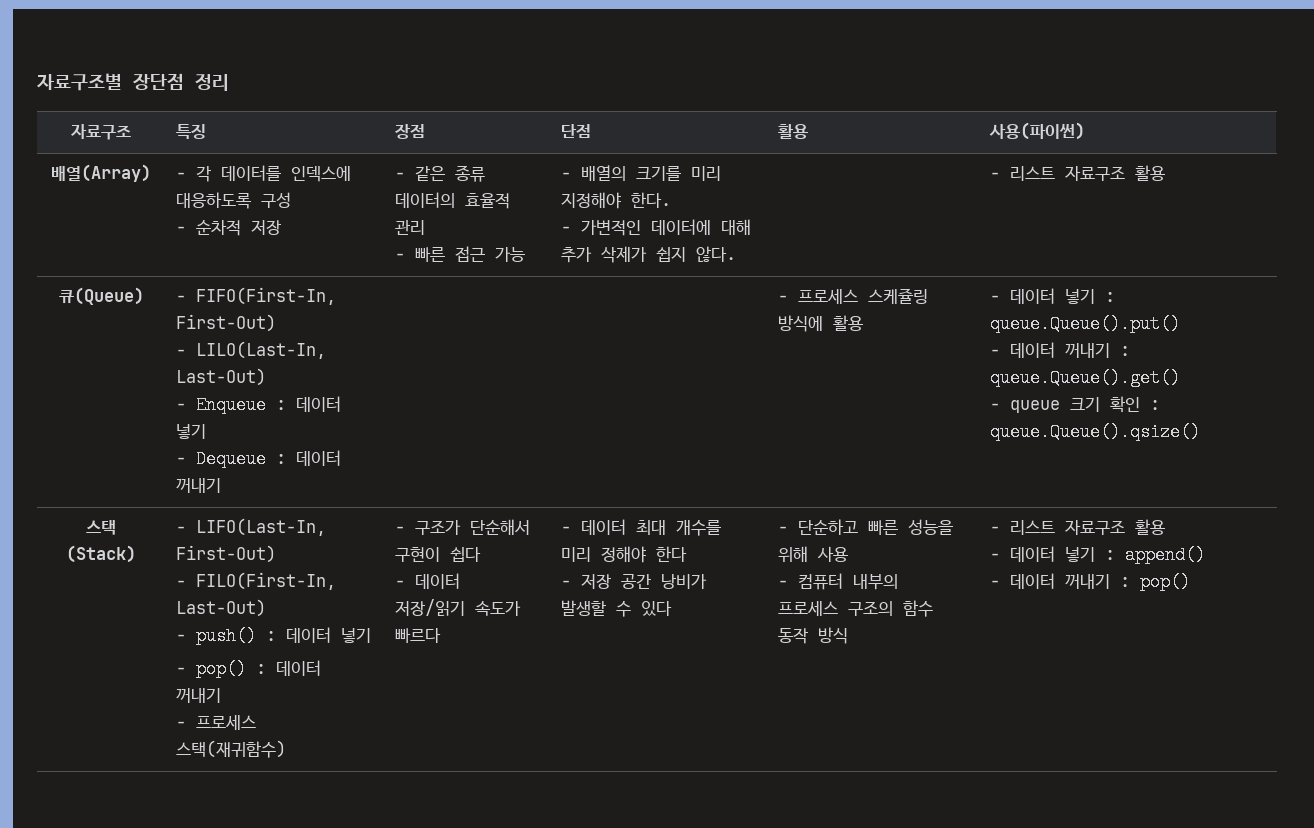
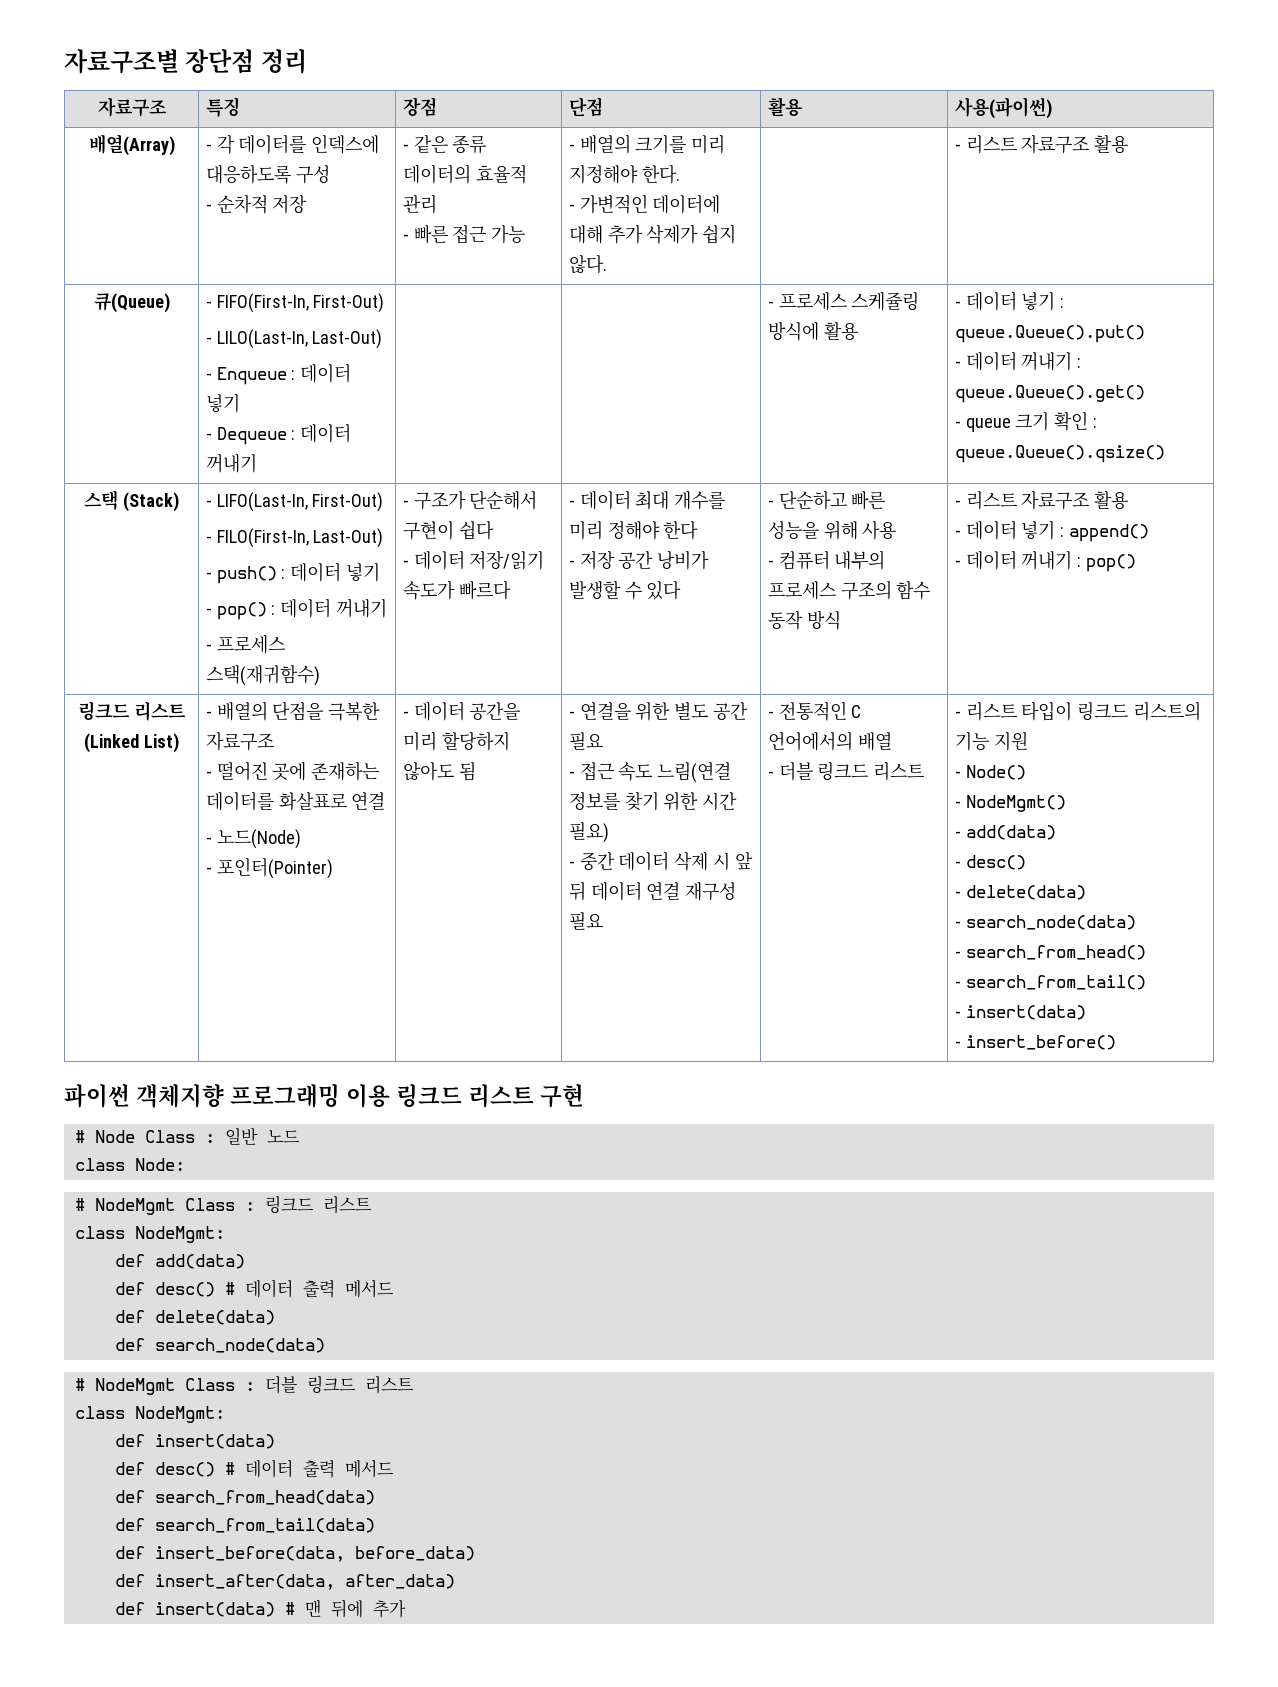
+ 링크드 리스트 (Linked List) | - 배열의 단점을 극복한 자료구조
+ - 떨어진 곳에 존재하는 데이터를 화살표로 연결
+ - 노드(Node)
+ - 포인터(Pointer) | - 데이터 공간을 미리 할당하지 않아도 됨 | - 연결을 위한 별도 공간 필요
+ - 접근 속도 느림(연결 정보를 찾기 위한 시간 필요)
+ - 중간 데이터 삭제 시 앞 뒤 데이터 연결 재구성 필요 | - 전통적인 C 언어에서의 배열
+ - 더블 링크드 리스트 | - 리스트 타입이 링크드 리스트의 기능 지원
+ - Node()
+ - NodeMgmt()
+ - add(data)
+ - desc()
+ - delete(data)
+ - search_node(data)
+ - search_from_head()
+ - search_from_tail()
+ - insert(data)
+ - insert_before()
+ 파이썬 객체지향 프로그래밍 이용 링크드 리스트 구현
+ # Node Class : 일반 노드
+ class Node:
+ # NodeMgmt Class : 링크드 리스트
+ class NodeMgmt:
+ def add(data)
+ def desc() # 데이터 출력 메서드
+ def delete(data)
+ def search_node(data)
+ # NodeMgmt Class : 더블 링크드 리스트
+ class NodeMgmt:
+ def insert(data)
+ def desc() # 데이터 출력 메서드
+ def search_from_head(data)
+ def search_from_tail(data)
+ def insert_before(data, before_data)
+ def insert_after(data, after_data)
+ def insert(data) # 맨 뒤에 추가

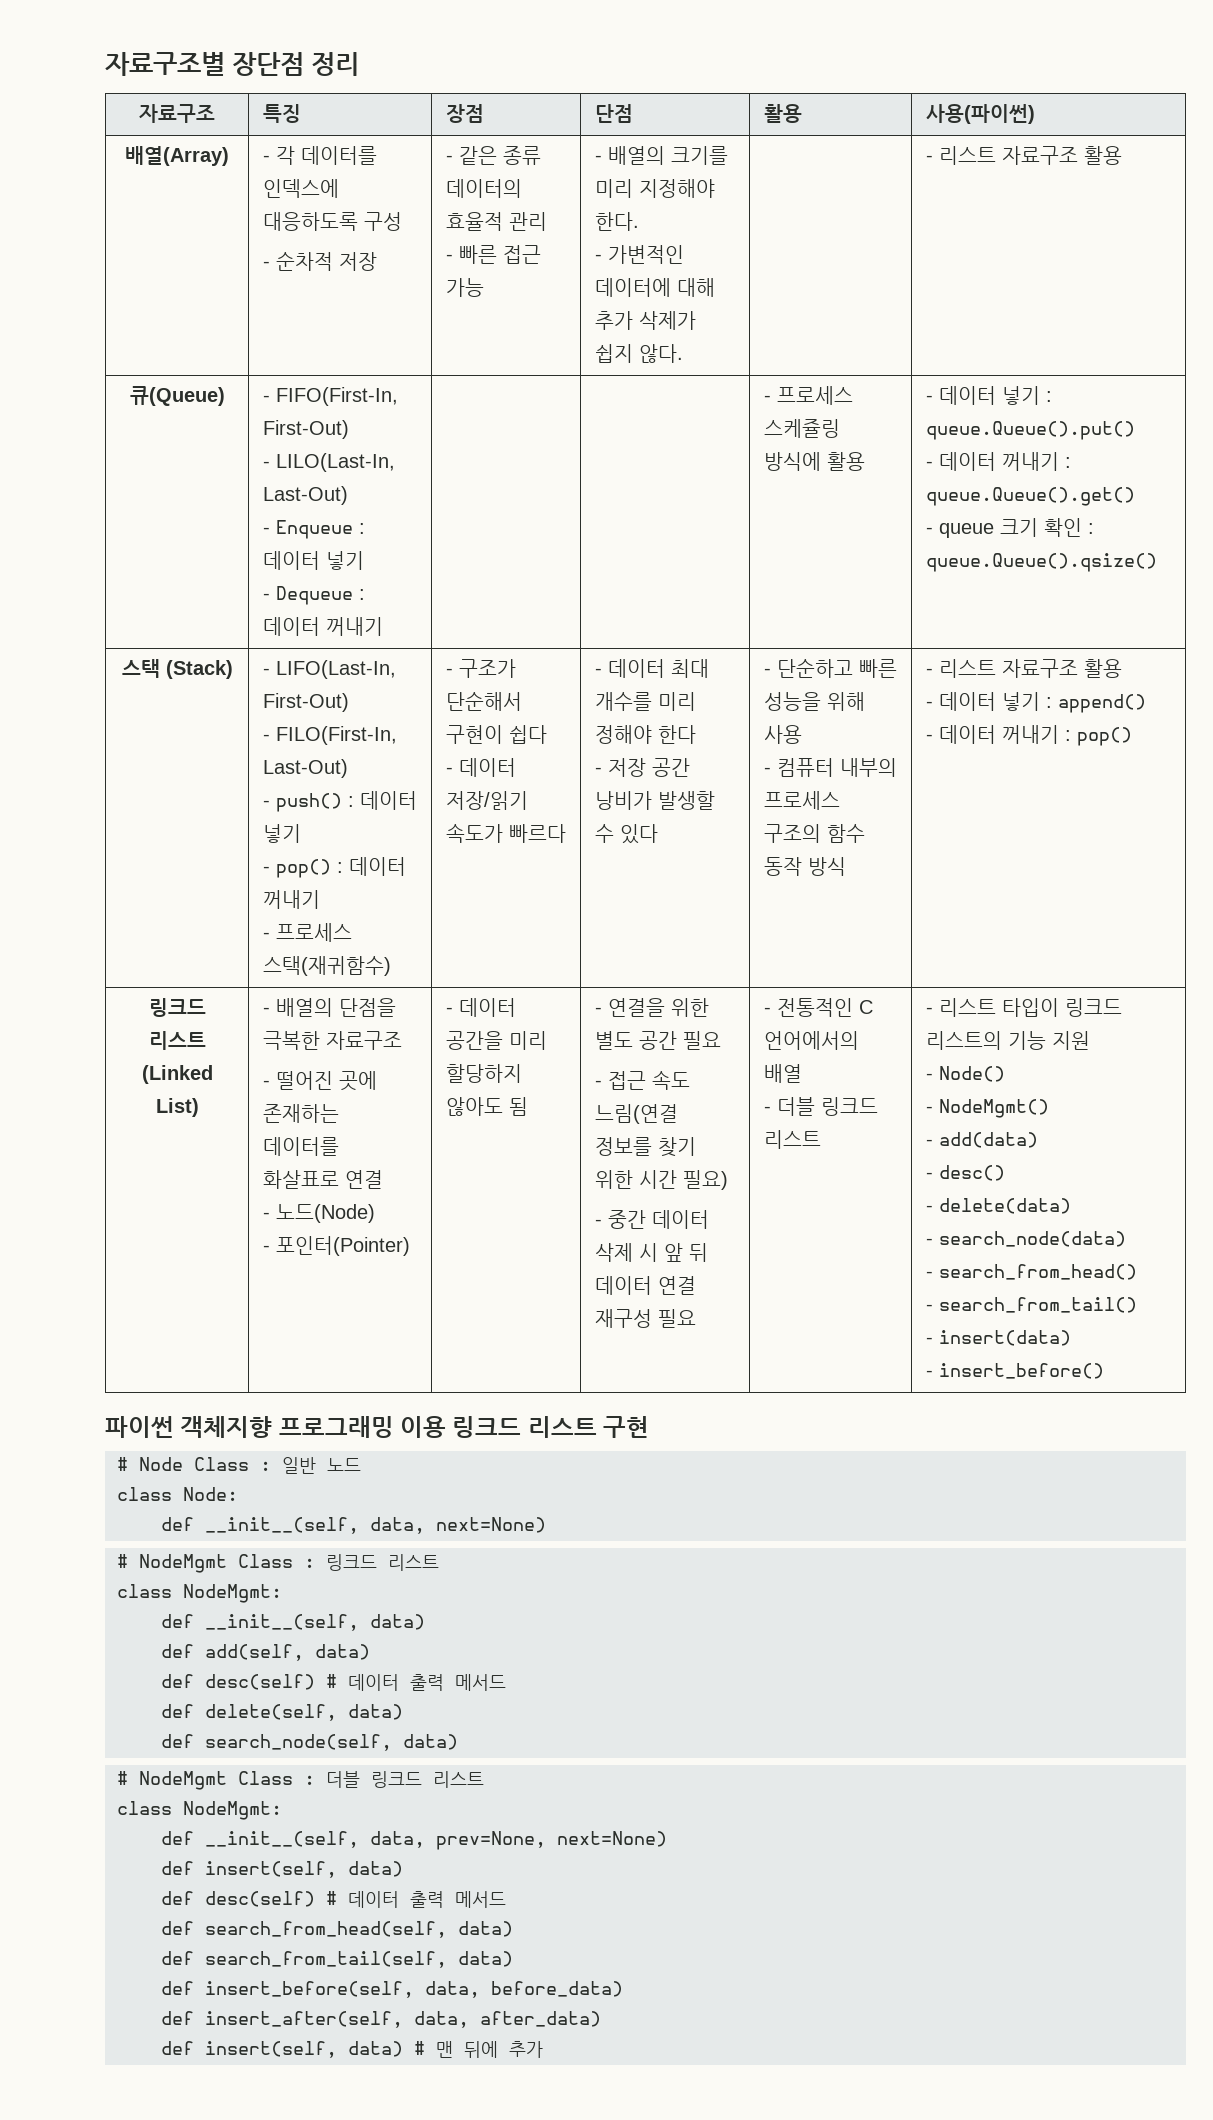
+ def __init__(self, data, next=None)
- def add(data)
- def desc() # 데이터 출력 메서드
- def delete(data)
- def search_node(data)
+ def __init__(self, data)
+ def add(self, data)
+ def desc(self) # 데이터 출력 메서드
+ def delete(self, data)
+ def search_node(self, data)
  # NodeMgmt Class : 더블 링크드 리스트
  class NodeMgmt:
- def insert(data)
- def desc() # 데이터 출력 메서드
- def search_from_head(data)
- def search_from_tail(data)
- def insert_before(data, before_data)
+ def __init__(self, data, prev=None, next=None)
+ def insert(self, data)
+ def desc(self) # 데이터 출력 메서드
+ def search_from_head(self, data)
+ def search_from_tail(self, data)
+ def insert_before(self, data, before_data)
- def insert_after(data, after_data)
+ def insert_after(self, data, after_data)
- def insert(data) # 맨 뒤에 추가
+ def insert(self, data) # 맨 뒤에 추가

